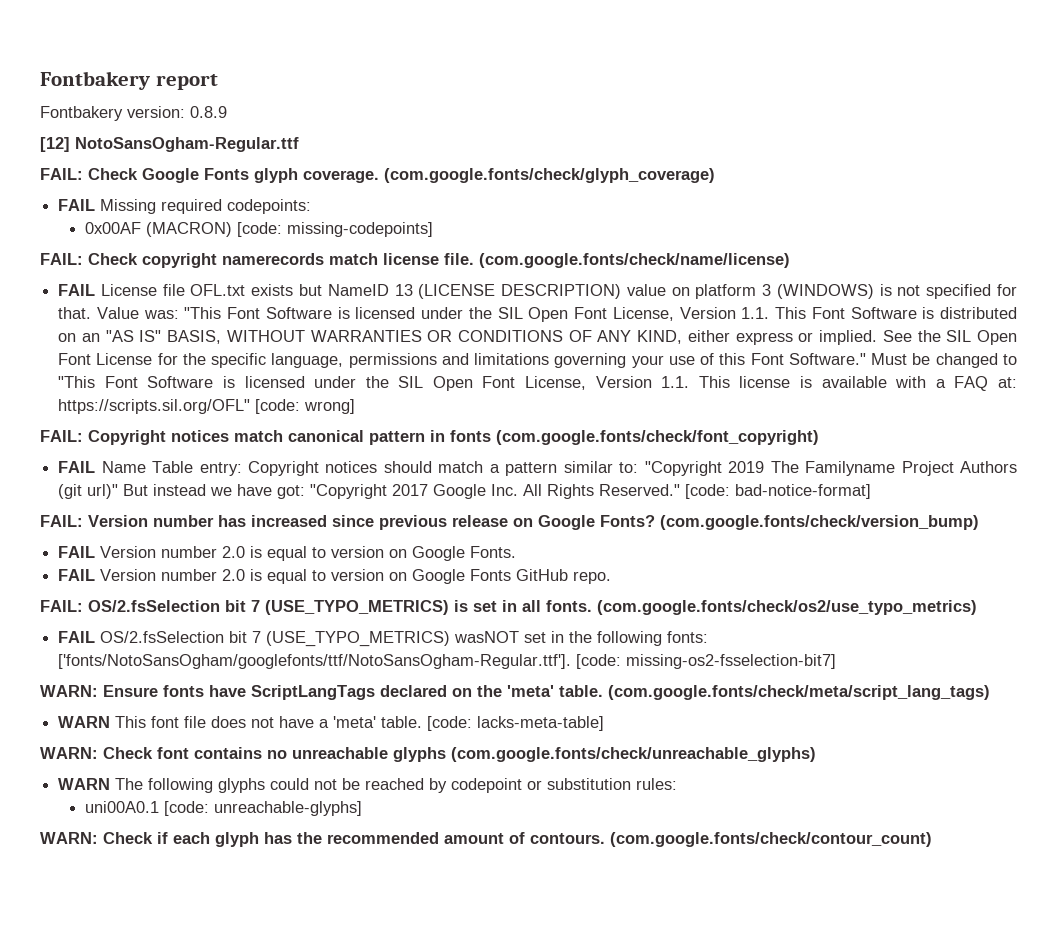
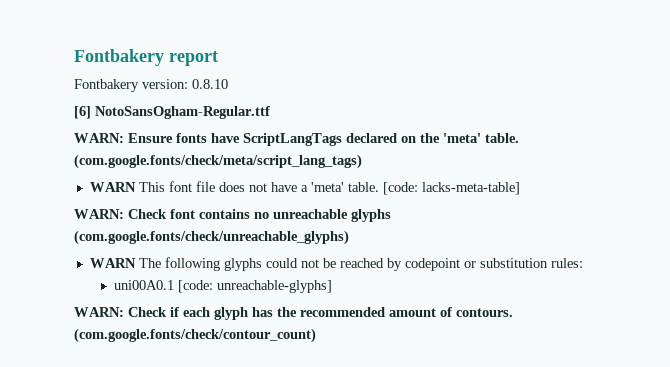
- Fontbakery version: 0.8.9
- [12] NotoSansOgham-Regular.ttf
+ Fontbakery version: 0.8.10
+ [6] NotoSansOgham-Regular.ttf
- FAIL: Check Google Fonts glyph coverage. (com.google.fonts/check/glyph_coverage)
- FAIL Missing required codepoints:
- 0x00AF (MACRON) [code: missing-codepoints]
- FAIL: Check copyright namerecords match license file. (com.google.fonts/check/name/license)
- FAIL License file OFL.txt exists but NameID 13 (LICENSE DESCRIPTION) value on platform 3 (WINDOWS) is not specified for that. Value was: "This Font Software is licensed under the SIL Open Font License, Version 1.1. This Font Software is distributed on an "AS IS" BASIS, WITHOUT WARRANTIES OR CONDITIONS OF ANY KIND, either express or implied. See the SIL Open Font License for the specific language, permissions and limitations governing your use of this Font Software." Must be changed to "This Font Software is licensed under the SIL Open Font License, Version 1.1. This license is available with a FAQ at: https://scripts.sil.org/OFL" [code: wrong]
- FAIL: Copyright notices match canonical pattern in fonts (com.google.fonts/check/font_copyright)
- FAIL Name Table entry: Copyright notices should match a pattern similar to: "Copyright 2019 The Familyname Project Authors (git url)" But instead we have got: "Copyright 2017 Google Inc. All Rights Reserved." [code: bad-notice-format]
- FAIL: Version number has increased since previous release on Google Fonts? (com.google.fonts/check/version_bump)
- FAIL Version number 2.0 is equal to version on Google Fonts.
- FAIL Version number 2.0 is equal to version on Google Fonts GitHub repo.
- FAIL: OS/2.fsSelection bit 7 (USE_TYPO_METRICS) is set in all fonts. (com.google.fonts/check/os2/use_typo_metrics)
- FAIL OS/2.fsSelection bit 7 (USE_TYPO_METRICS) wasNOT set in the following fonts: ['fonts/NotoSansOgham/googlefonts/ttf/NotoSansOgham-Regular.ttf']. [code: missing-os2-fsselection-bit7]

